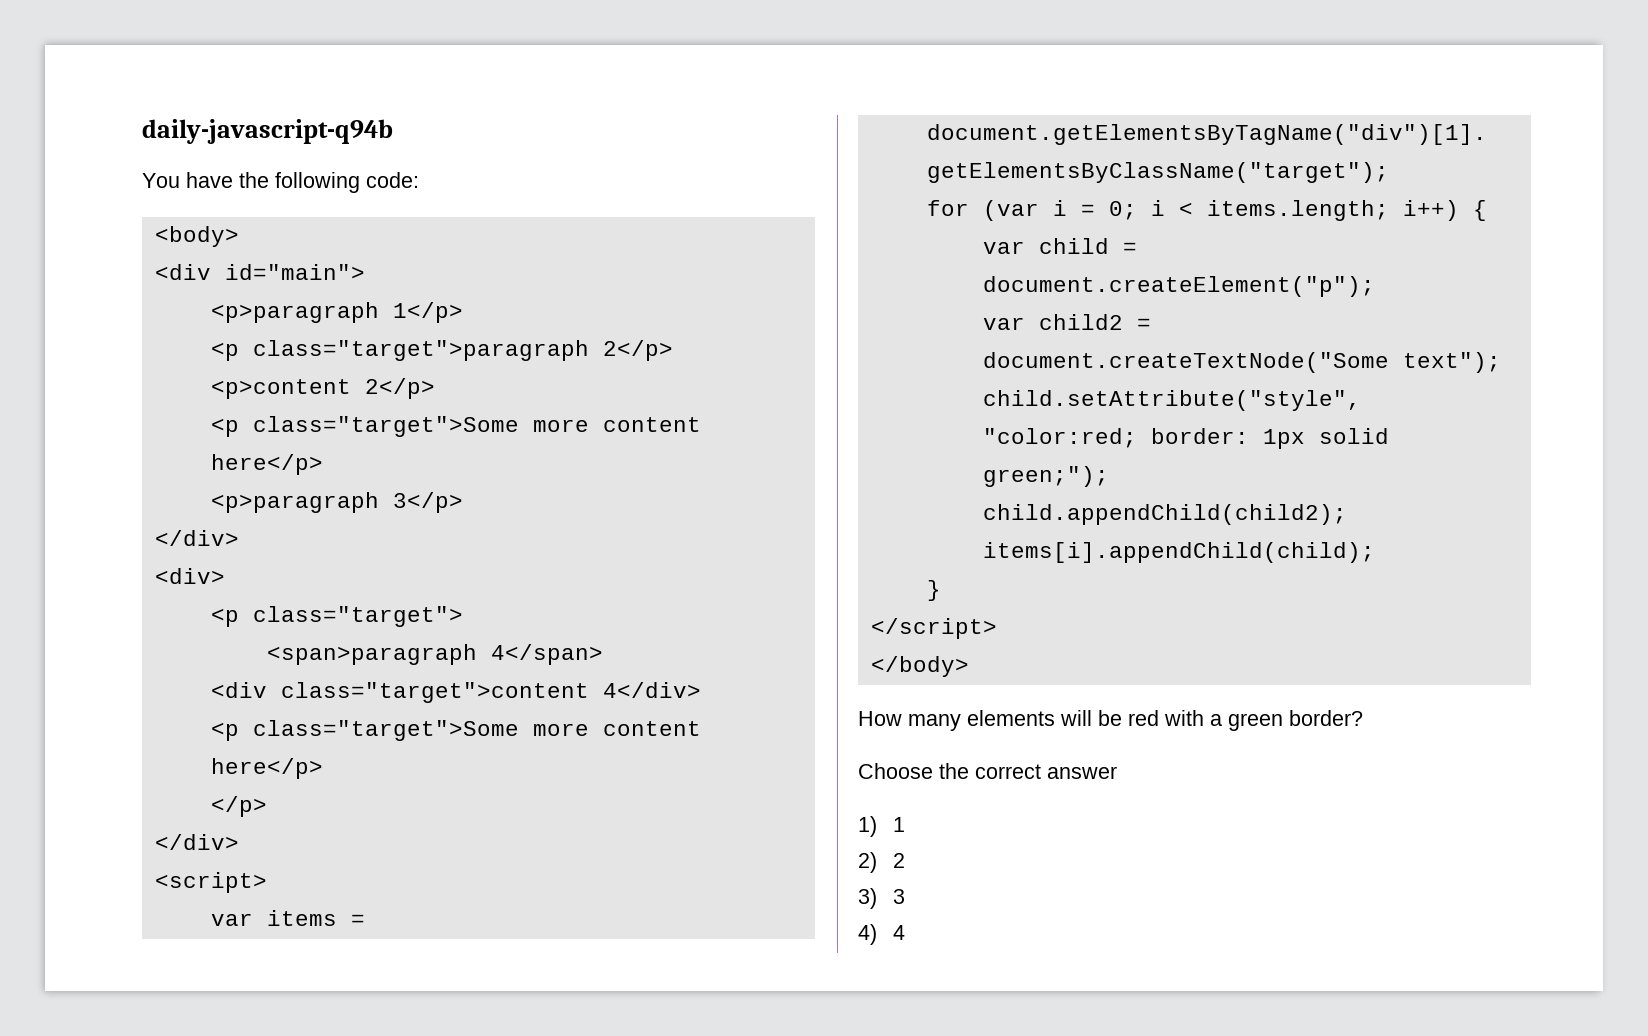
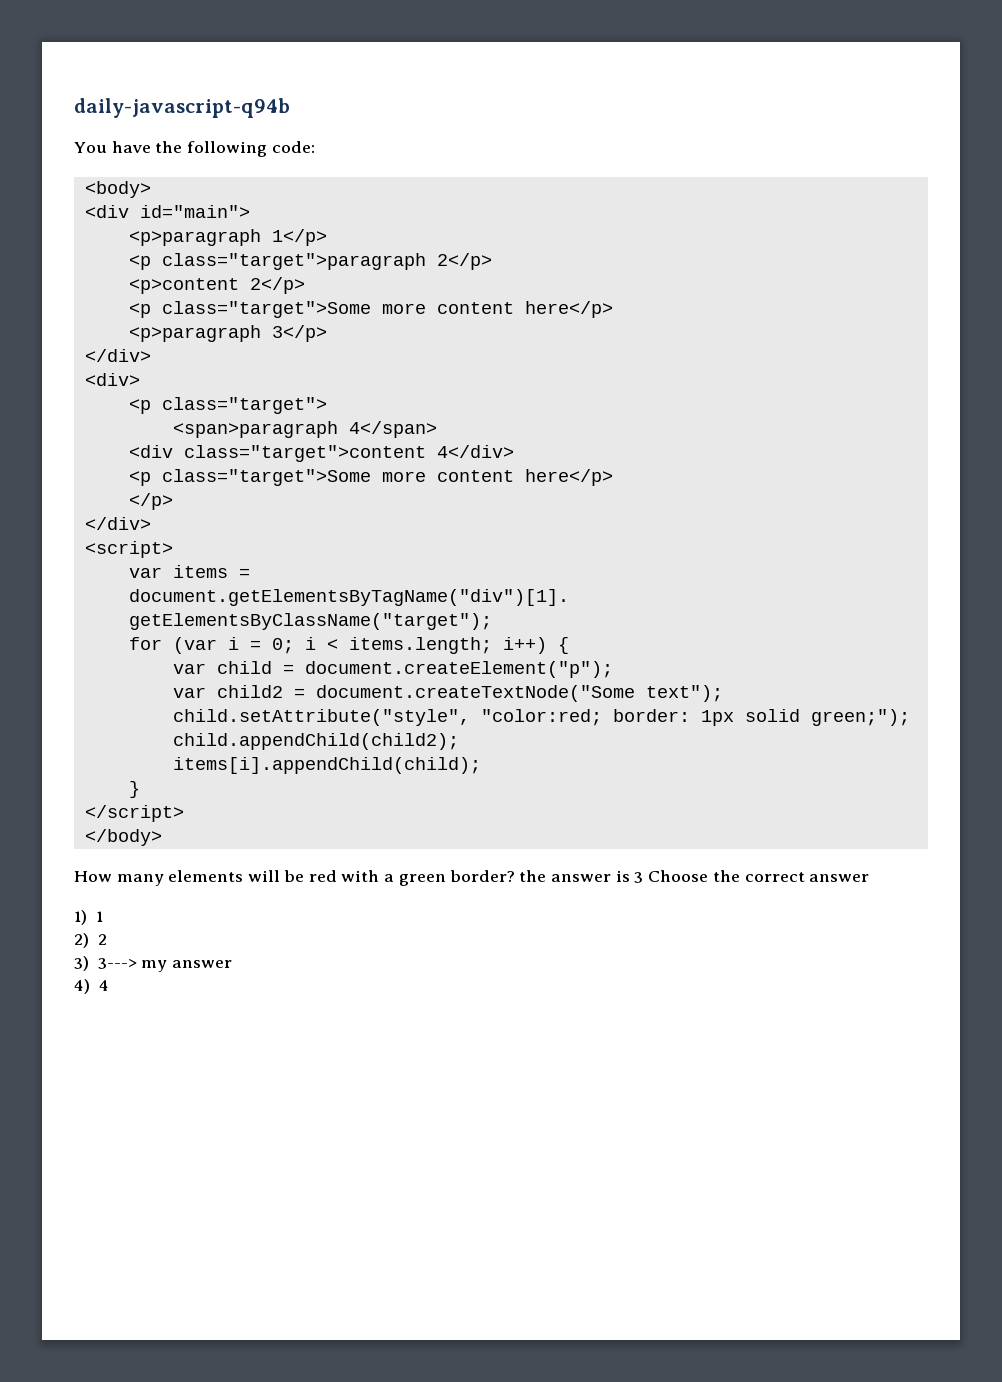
- How many elements will be red with a green border?
- Choose the correct answer
+ How many elements will be red with a green border? the answer is 3 Choose the correct answer
- 3) 3
+ 3) 3---> my answer

